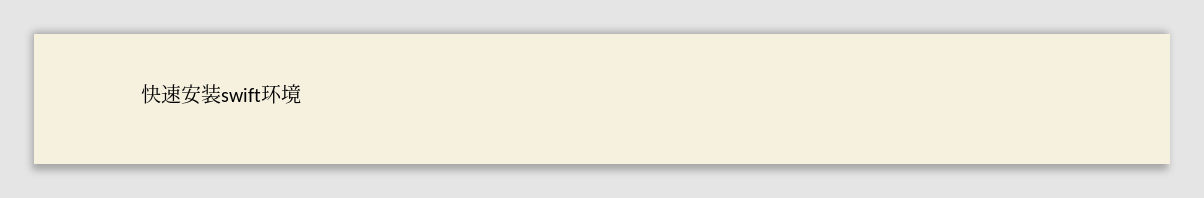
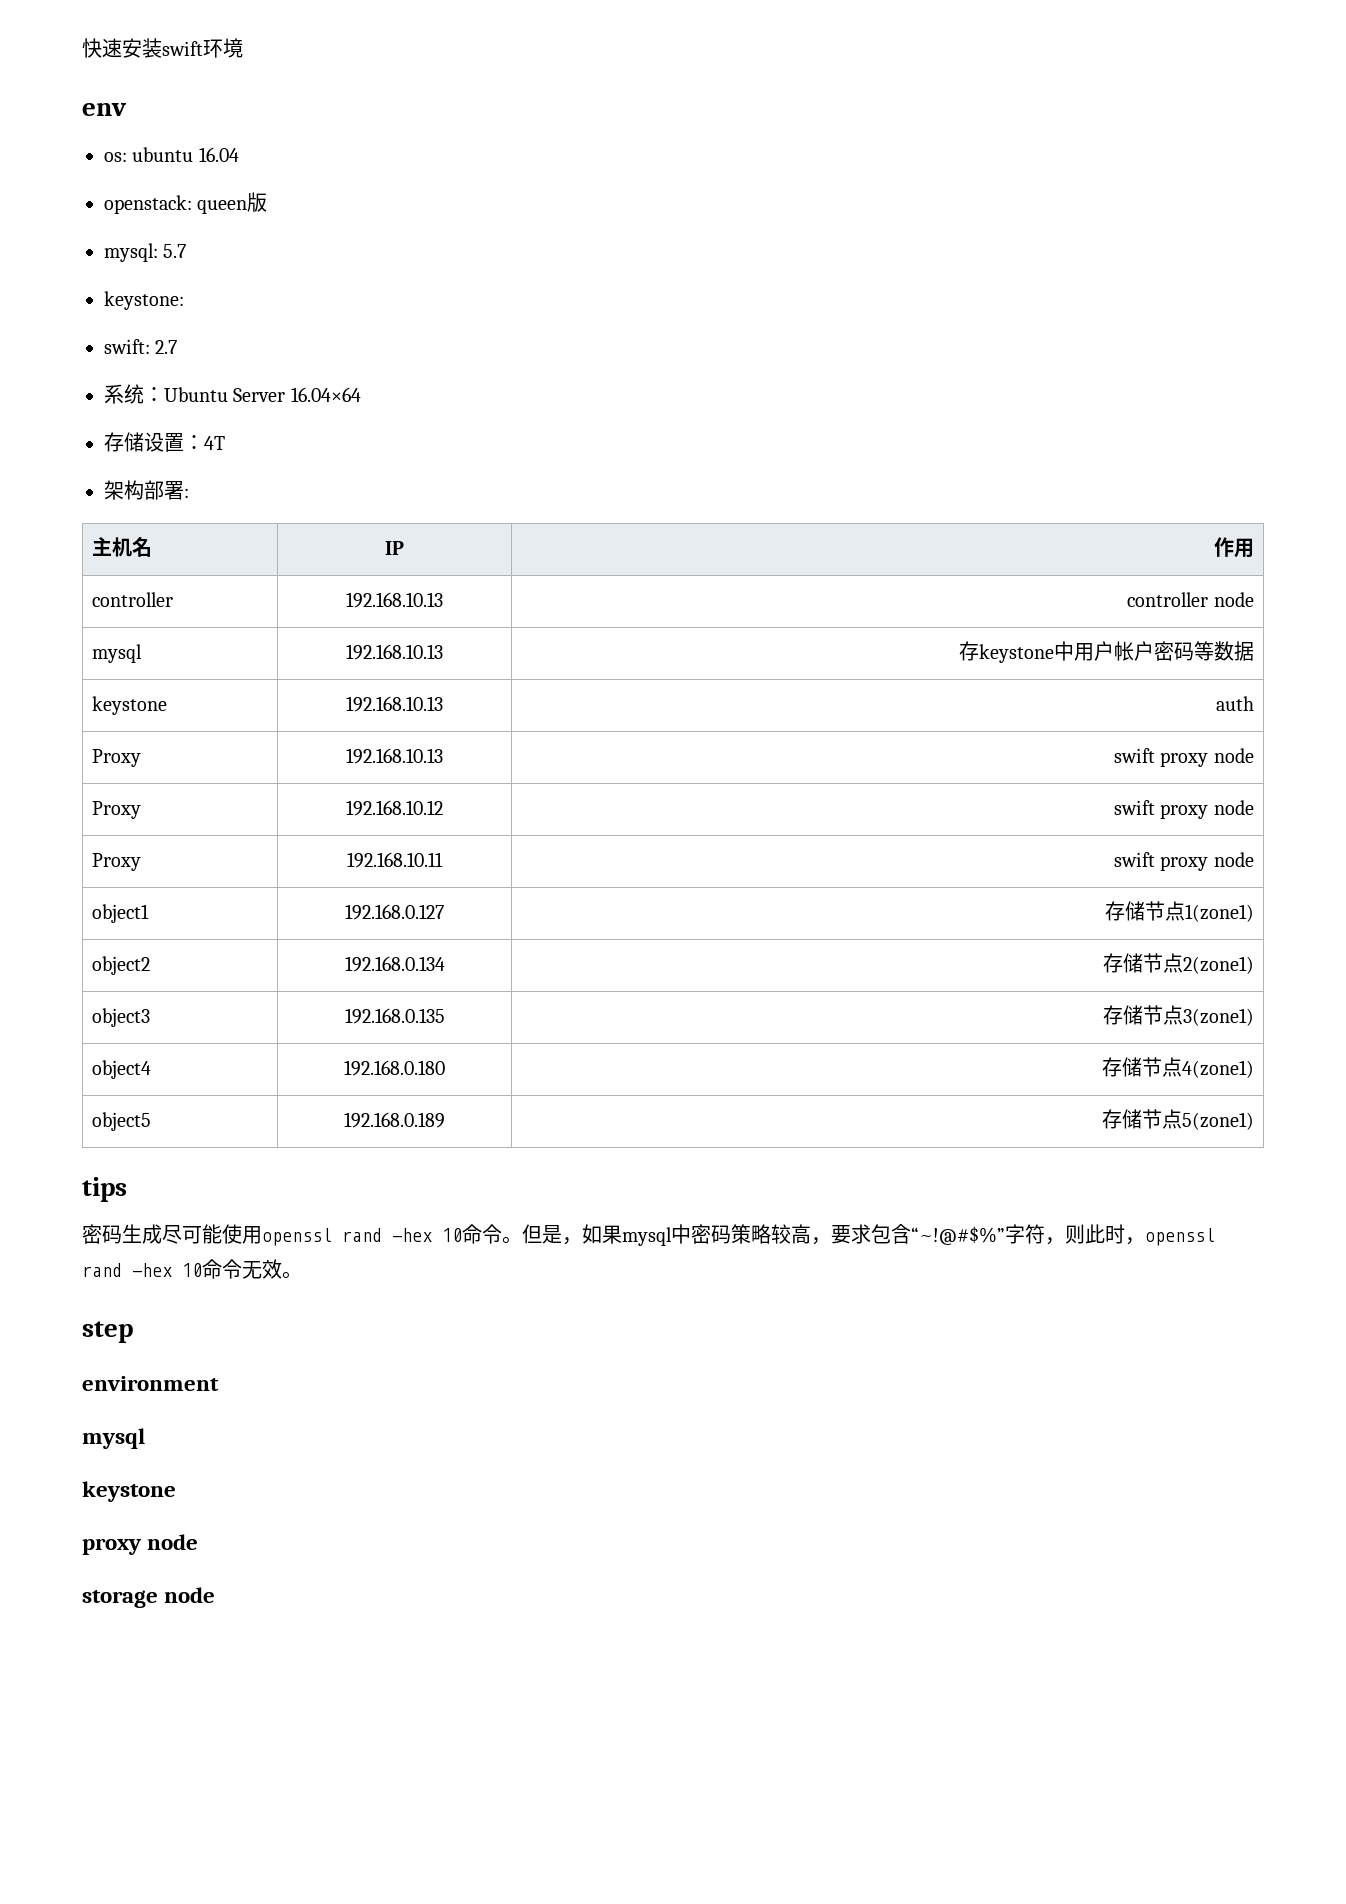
+ env
+ os: ubuntu 16.04
+ openstack: queen版
+ mysql: 5.7
+ keystone:
+ swift: 2.7
+ 系统：Ubuntu Server 16.04×64
+ 存储设置：4T
+ 架构部署:
+ 主机名 | IP | 作用
+ controller | 192.168.10.13 | controller node
+ mysql | 192.168.10.13 | 存keystone中用户帐户密码等数据
+ keystone | 192.168.10.13 | auth
+ Proxy | 192.168.10.13 | swift proxy node
+ Proxy | 192.168.10.12 | swift proxy node
+ Proxy | 192.168.10.11 | swift proxy node
+ object1 | 192.168.0.127 | 存储节点1(zone1)
+ object2 | 192.168.0.134 | 存储节点2(zone1)
+ object3 | 192.168.0.135 | 存储节点3(zone1)
+ object4 | 192.168.0.180 | 存储节点4(zone1)
+ object5 | 192.168.0.189 | 存储节点5(zone1)
+ tips
+ 密码生成尽可能使用openssl rand -hex 10命令。但是，如果mysql中密码策略较高，要求包含“~!@#$%”字符，则此时，openssl rand -hex 10命令无效。
+ step
+ environment
+ mysql
+ keystone
+ proxy node
+ storage node

